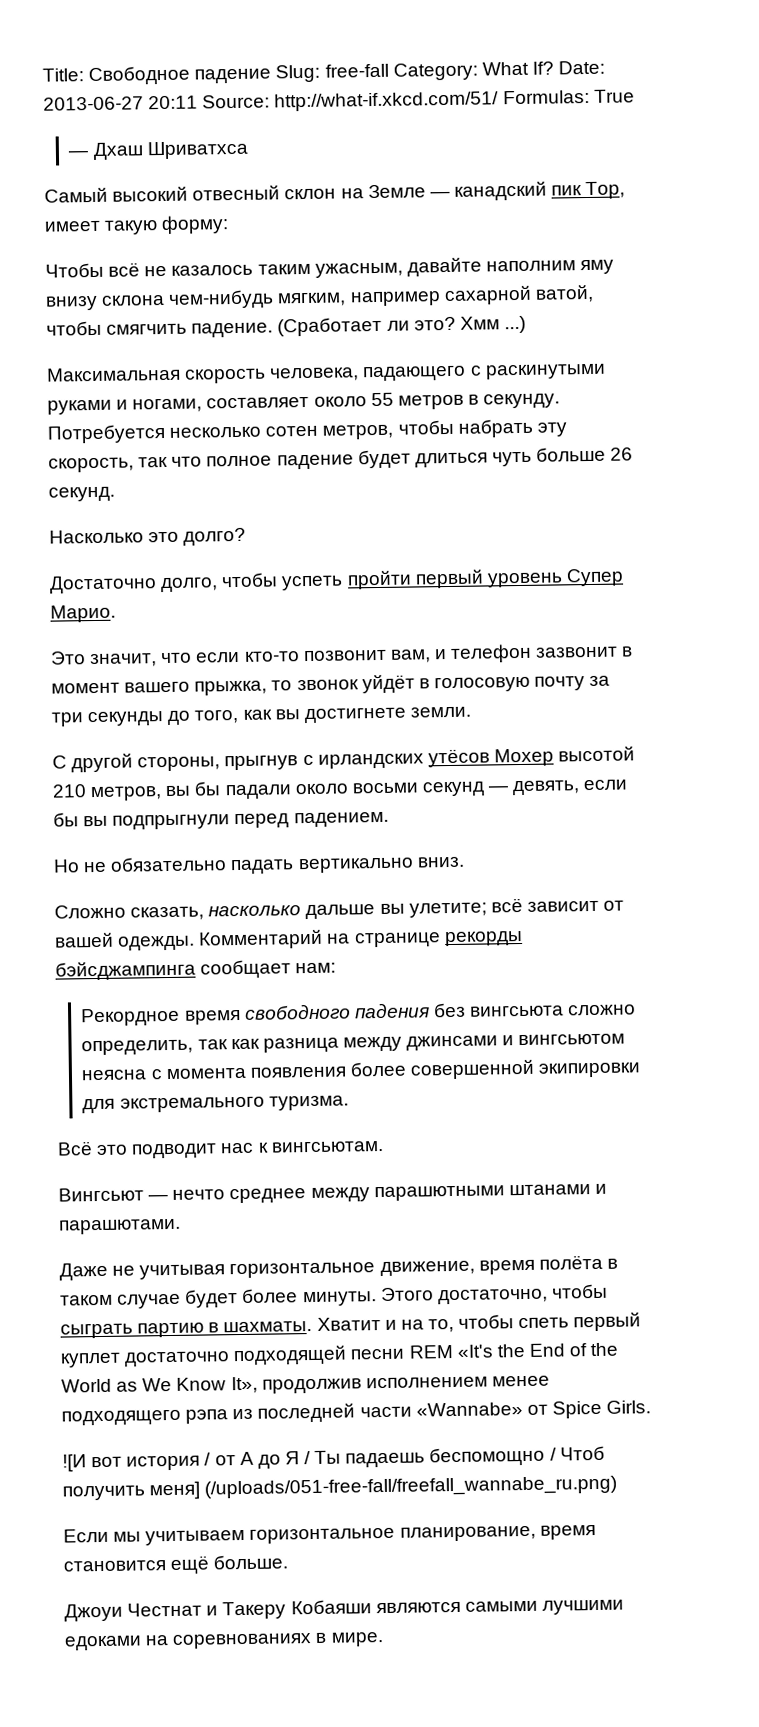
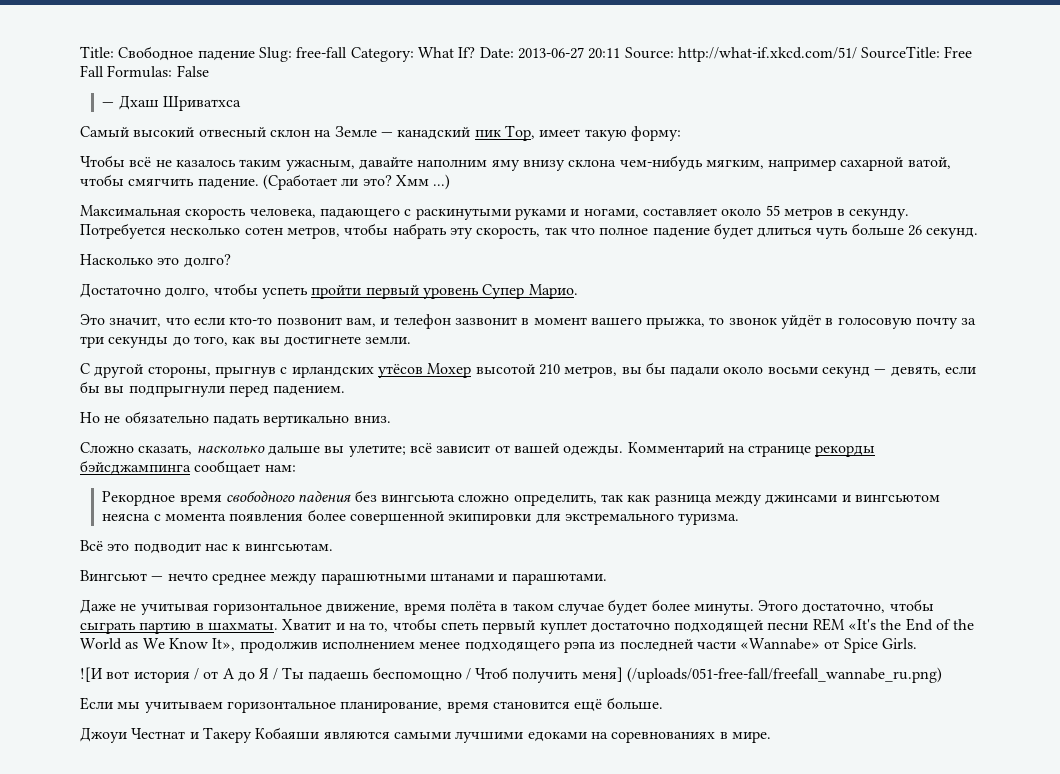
- Date: 2013-06-27 20:11 Source: http://what-if.xkcd.com/51/ Formulas: True
+ Date: 2013-06-27 20:11 Source: http://what-if.xkcd.com/51/ SourceTitle: Free Fall Formulas: False

